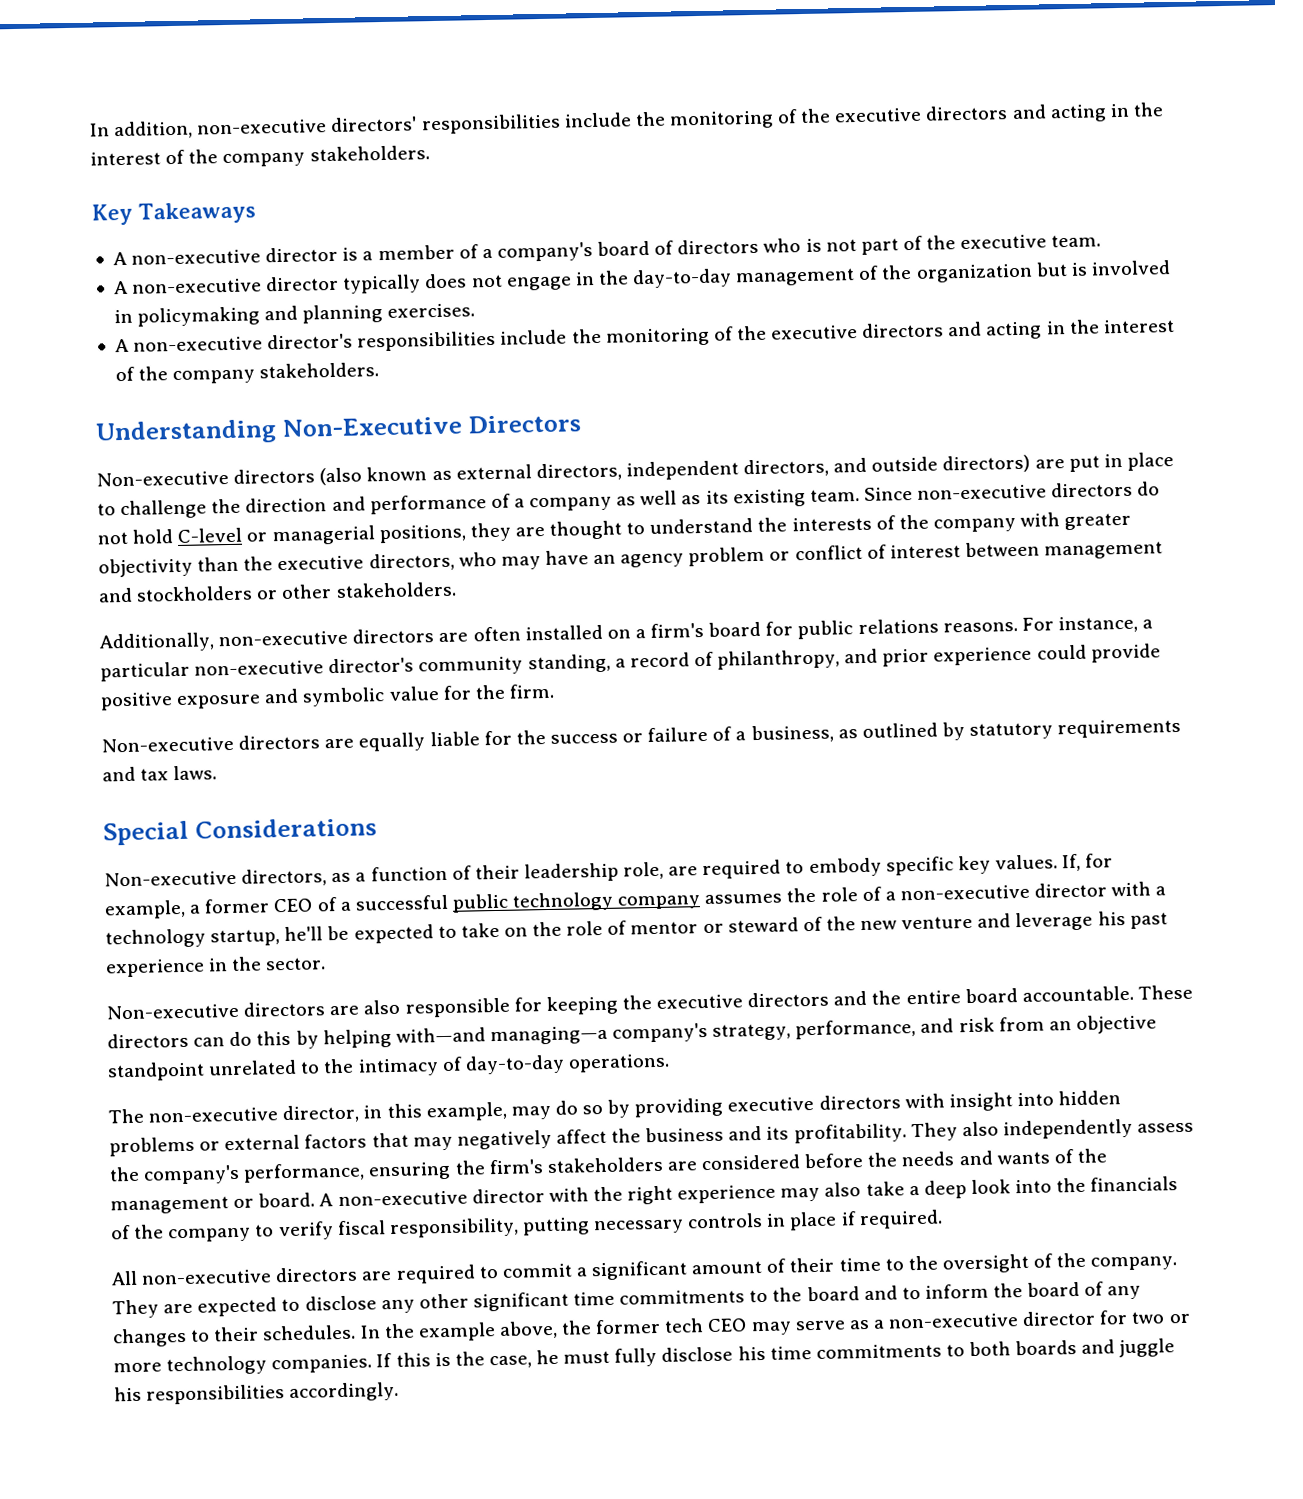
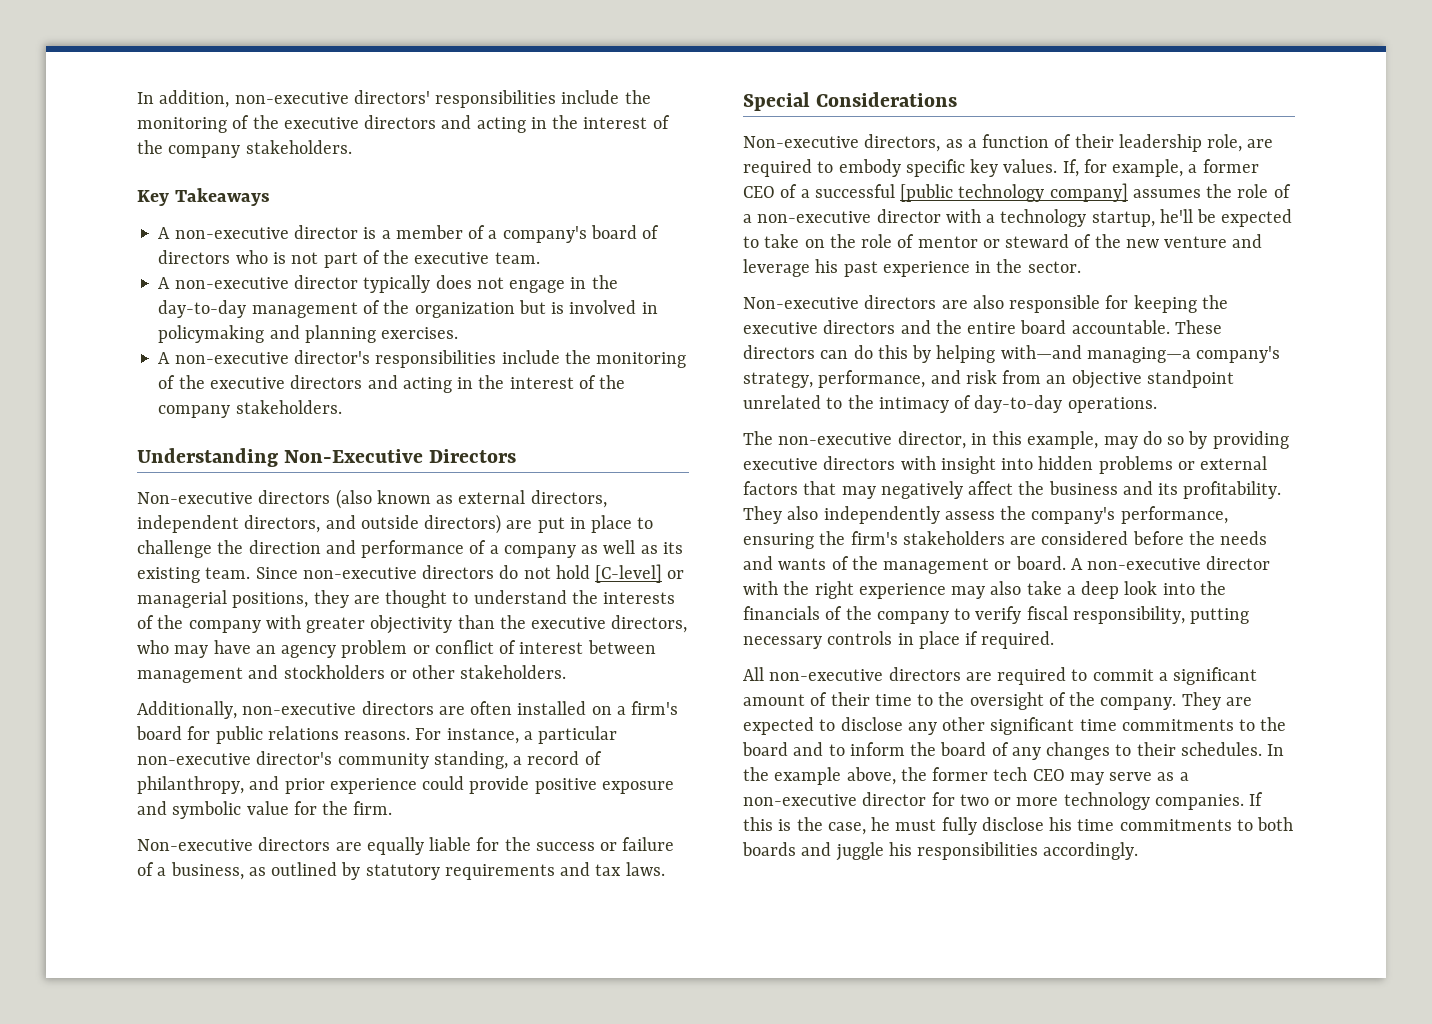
- Since non-executive directors do not hold C-level or managerial positions, they are thought to understand the interests of the company with greater objectivity than the executive directors, who may have an agency problem or conflict of interest between management and stockholders or other stakeholders.
+ Since non-executive directors do not hold [C-level] or managerial positions, they are thought to understand the interests of the company with greater objectivity than the executive directors, who may have an agency problem or conflict of interest between management and stockholders or other stakeholders.
- If, for example, a former CEO of a successful public technology company assumes the role of a non-executive director with a technology startup, he'll be expected to take on the role of mentor or steward of the new venture and leverage his past experience in the sector.
+ If, for example, a former CEO of a successful [public technology company] assumes the role of a non-executive director with a technology startup, he'll be expected to take on the role of mentor or steward of the new venture and leverage his past experience in the sector.

